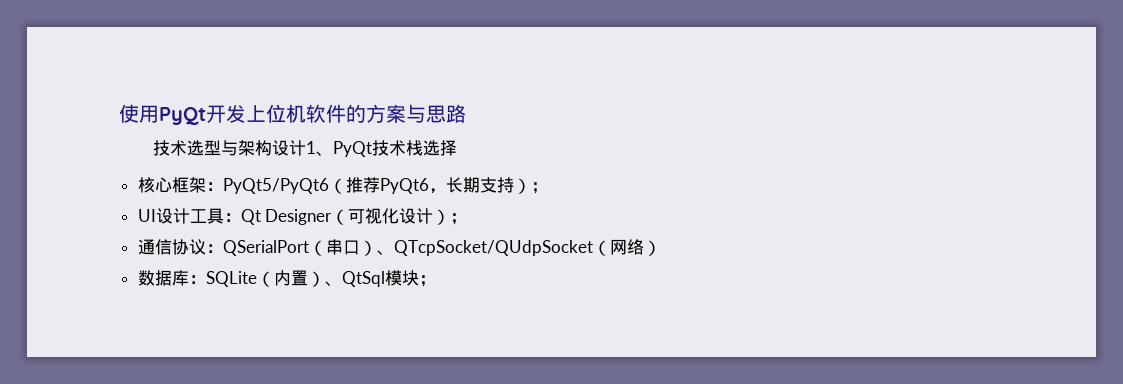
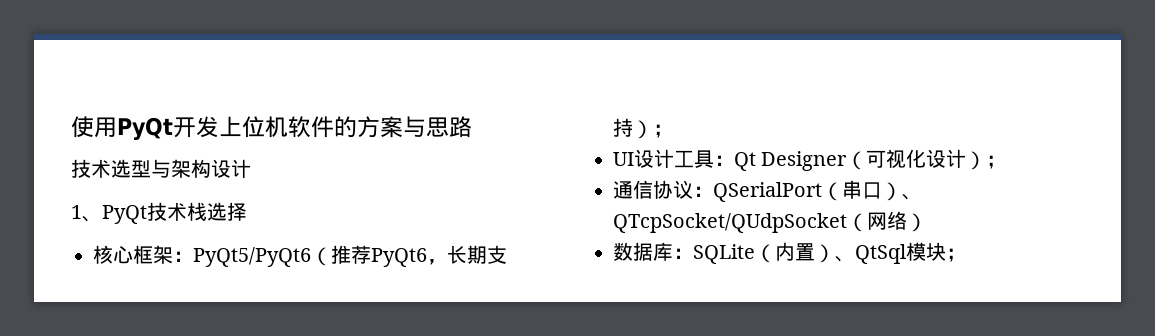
- 技术选型与架构设计1、PyQt技术栈选择
+ 技术选型与架构设计
+ 1、PyQt技术栈选择

